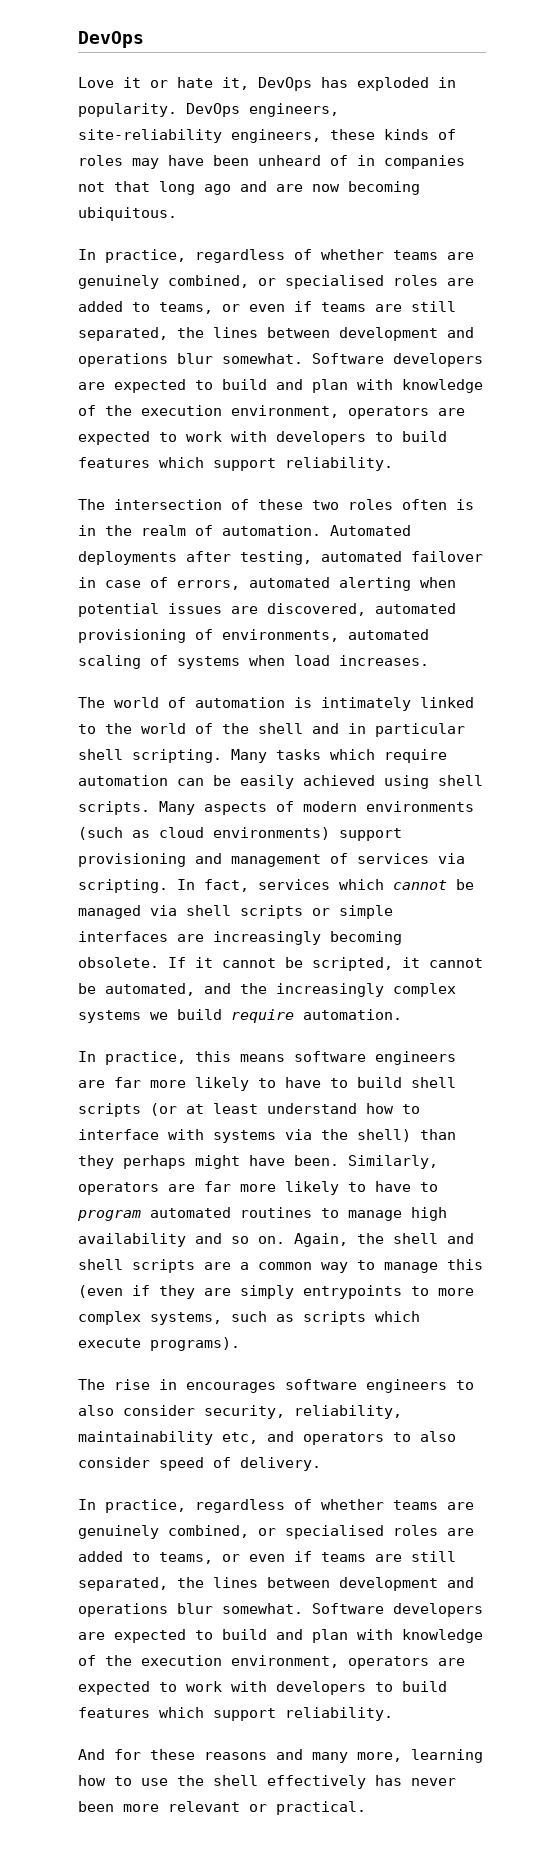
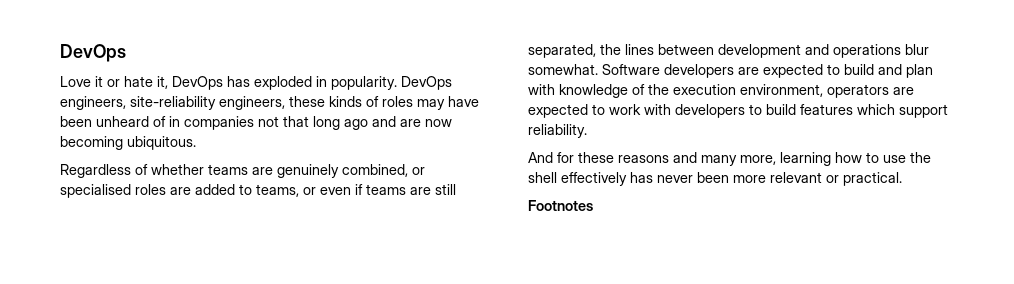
  DevOps engineers, site-reliability engineers, these kinds of roles may have been unheard of in companies not that long ago and are now becoming ubiquitous.
- In practice, regardless of whether teams are genuinely combined, or specialised roles are added to teams, or even if teams are still separated, the lines between development and operations blur somewhat. Software developers are expected to build and plan with knowledge of the execution environment, operators are expected to work with developers to build features which support reliability.
- The intersection of these two roles often is in the realm of automation. Automated deployments after testing, automated failover in case of errors, automated alerting when potential issues are discovered, automated provisioning of environments, automated scaling of systems when load increases.
- The world of automation is intimately linked to the world of the shell and in particular shell scripting. Many tasks which require automation can be easily achieved using shell scripts. Many aspects of modern environments (such as cloud environments) support provisioning and management of services via scripting. In fact, services which cannot be managed via shell scripts or simple interfaces are increasingly becoming obsolete. If it cannot be scripted, it cannot be automated, and the increasingly complex systems we build require automation.
- In practice, this means software engineers are far more likely to have to build shell scripts (or at least understand how to interface with systems via the shell) than they perhaps might have been. Similarly, operators are far more likely to have to program automated routines to manage high availability and so on. Again, the shell and shell scripts are a common way to manage this (even if they are simply entrypoints to more complex systems, such as scripts which execute programs).
- The rise in encourages software engineers to also consider security, reliability, maintainability etc, and operators to also consider speed of delivery.
- In practice, regardless of whether teams are genuinely combined, or specialised roles are added to teams, or even if teams are still separated, the lines between development and operations blur somewhat.
+ Regardless of whether teams are genuinely combined, or specialised roles are added to teams, or even if teams are still separated, the lines between development and operations blur somewhat.
+ Footnotes

